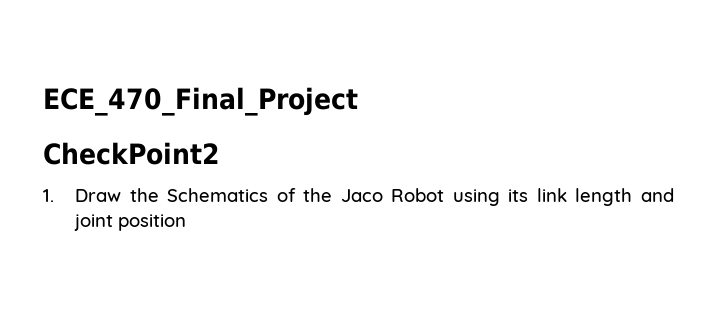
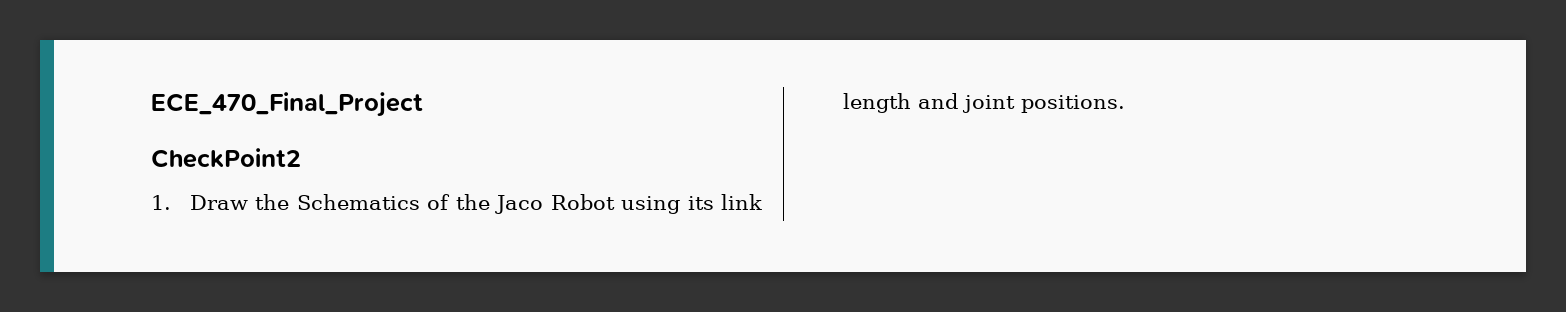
- 1. Draw the Schematics of the Jaco Robot using its link length and joint position
+ 1. Draw the Schematics of the Jaco Robot using its link length and joint positions.

